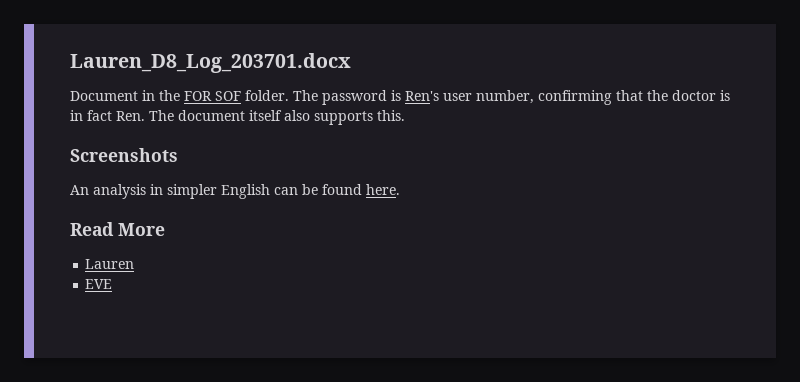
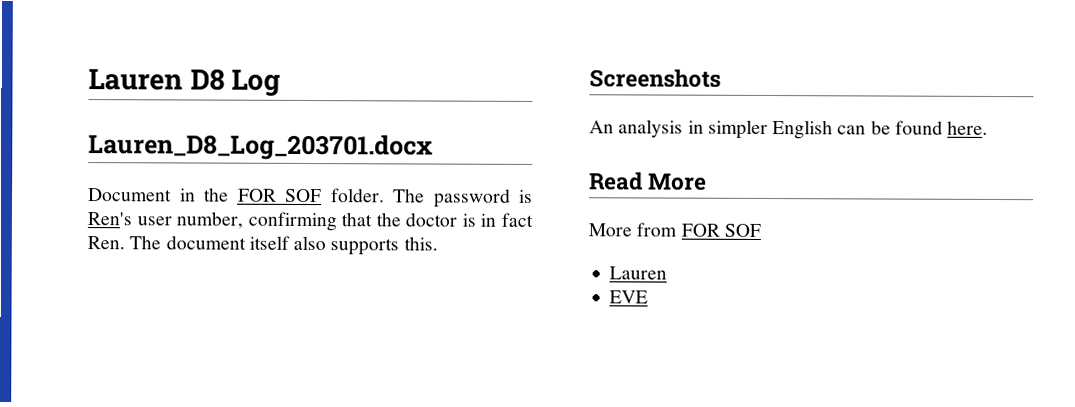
+ Lauren D8 Log
+ More from FOR SOF

